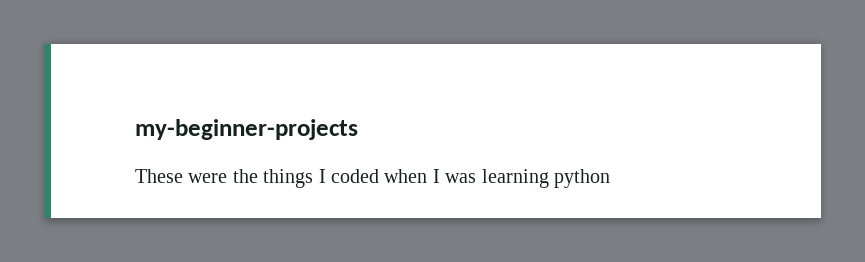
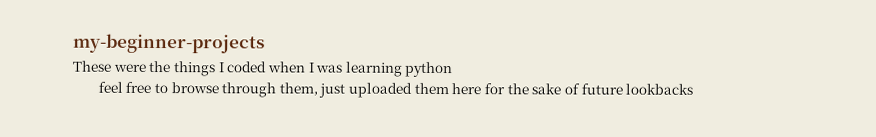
+ feel free to browse through them, just uploaded them here for the sake of future lookbacks

